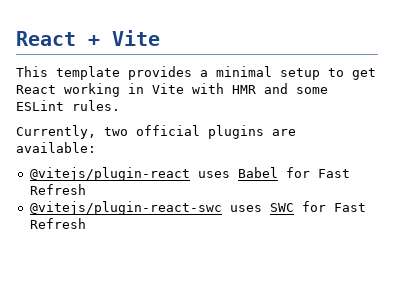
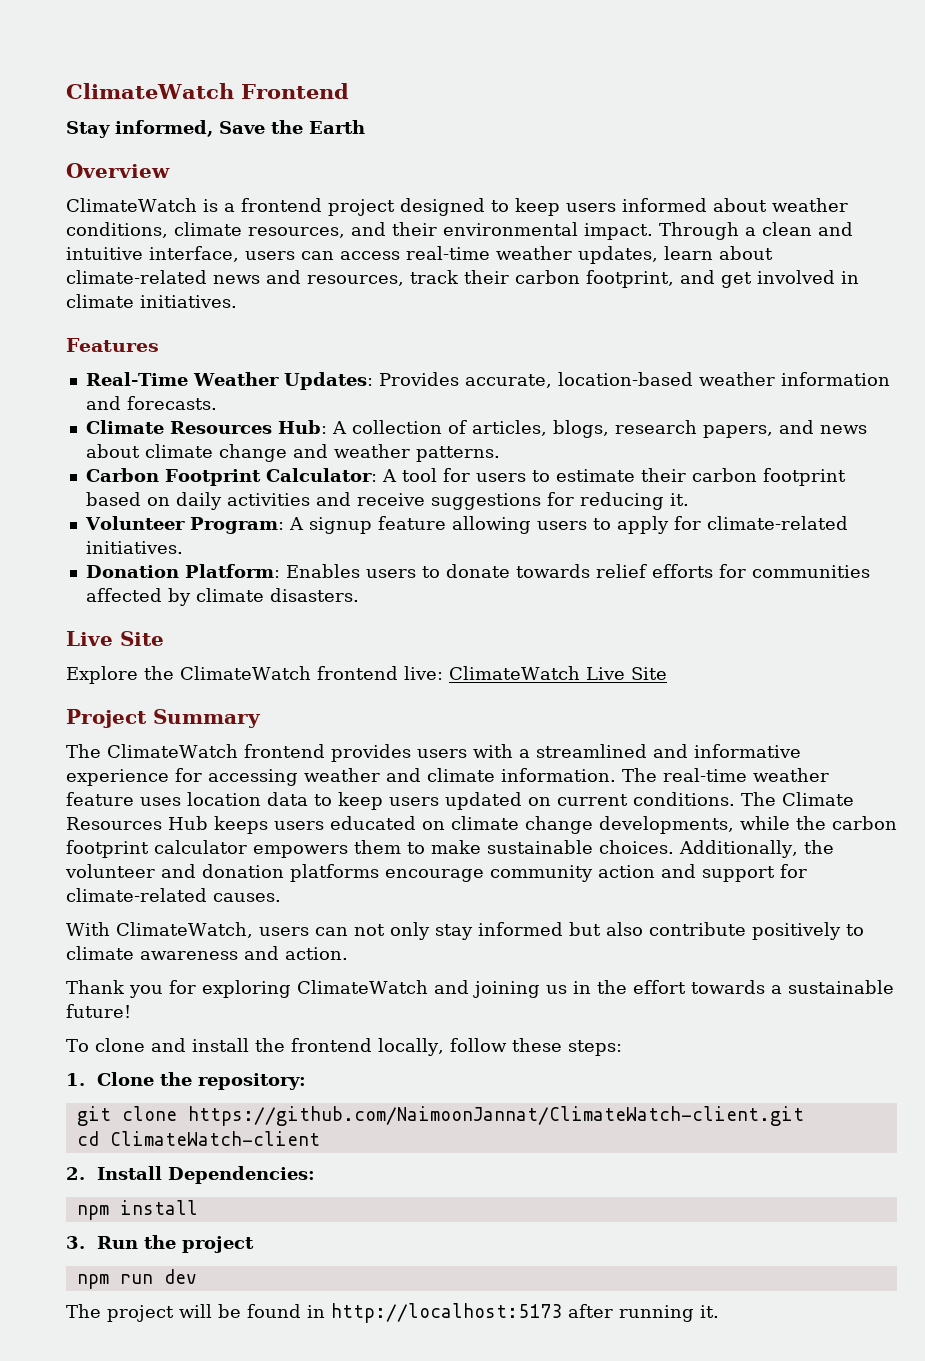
- React + Vite
- This template provides a minimal setup to get React working in Vite with HMR and some ESLint rules.
- Currently, two official plugins are available:
- @vitejs/plugin-react uses Babel for Fast Refresh
- @vitejs/plugin-react-swc uses SWC for Fast Refresh
+ ClimateWatch Frontend
+ Stay informed, Save the Earth
+ Overview
+ ClimateWatch is a frontend project designed to keep users informed about weather conditions, climate resources, and their environmental impact. Through a clean and intuitive interface, users can access real-time weather updates, learn about climate-related news and resources, track their carbon footprint, and get involved in climate initiatives.
+ Features
+ Real-Time Weather Updates: Provides accurate, location-based weather information and forecasts.
+ Climate Resources Hub: A collection of articles, blogs, research papers, and news about climate change and weather patterns.
+ Carbon Footprint Calculator: A tool for users to estimate their carbon footprint based on daily activities and receive suggestions for reducing it.
+ Volunteer Program: A signup feature allowing users to apply for climate-related initiatives.
+ Donation Platform: Enables users to donate towards relief efforts for communities affected by climate disasters.
+ Live Site
+ Explore the ClimateWatch frontend live: ClimateWatch Live Site
+ Project Summary
+ The ClimateWatch frontend provides users with a streamlined and informative experience for accessing weather and climate information. The real-time weather feature uses location data to keep users updated on current conditions. The Climate Resources Hub keeps users educated on climate change developments, while the carbon footprint calculator empowers them to make sustainable choices. Additionally, the volunteer and donation platforms encourage community action and support for climate-related causes.
+ With ClimateWatch, users can not only stay informed but also contribute positively to climate awareness and action.
+ Thank you for exploring ClimateWatch and joining us in the effort towards a sustainable future!
+ To clone and install the frontend locally, follow these steps:
+ 1. Clone the repository:
+ git clone https://github.com/NaimoonJannat/ClimateWatch-client.git
+ cd ClimateWatch-client
+ 2. Install Dependencies:
+ npm install
+ 3. Run the project
+ npm run dev
+ The project will be found in http://localhost:5173 after running it.

